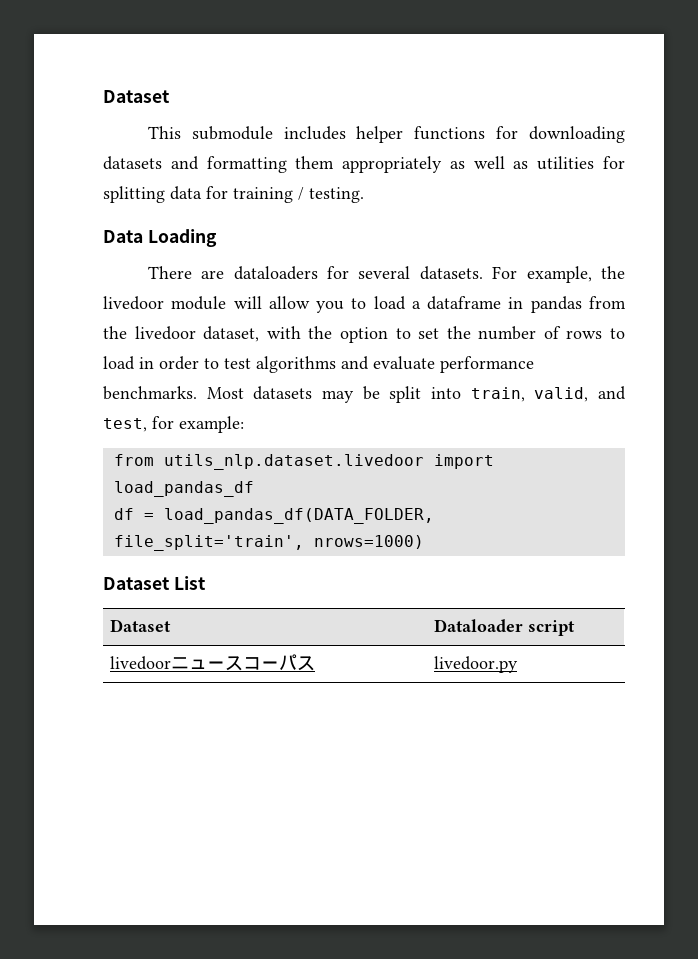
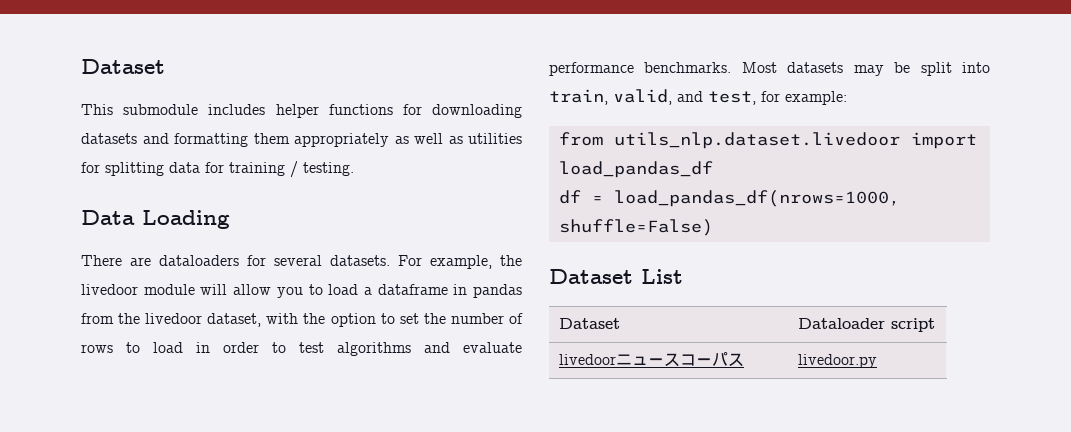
- df = load_pandas_df(DATA_FOLDER, file_split='train', nrows=1000)
+ df = load_pandas_df(nrows=1000, shuffle=False)

